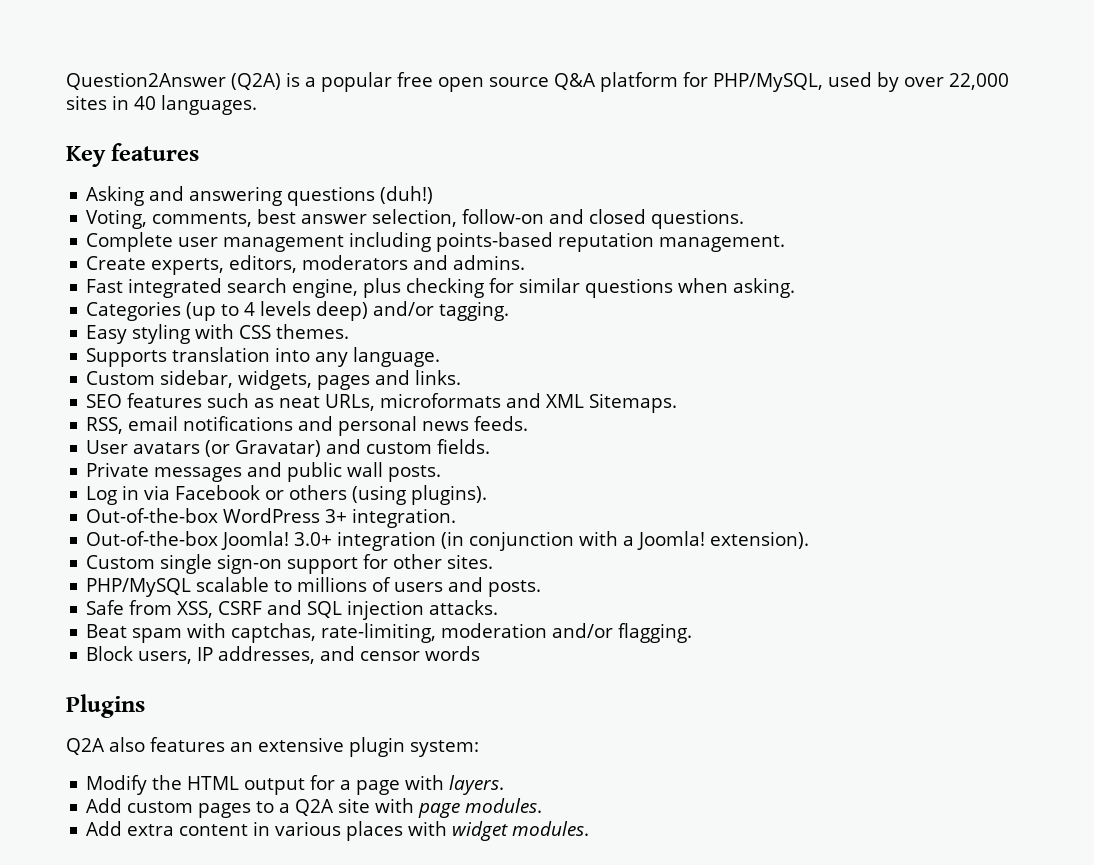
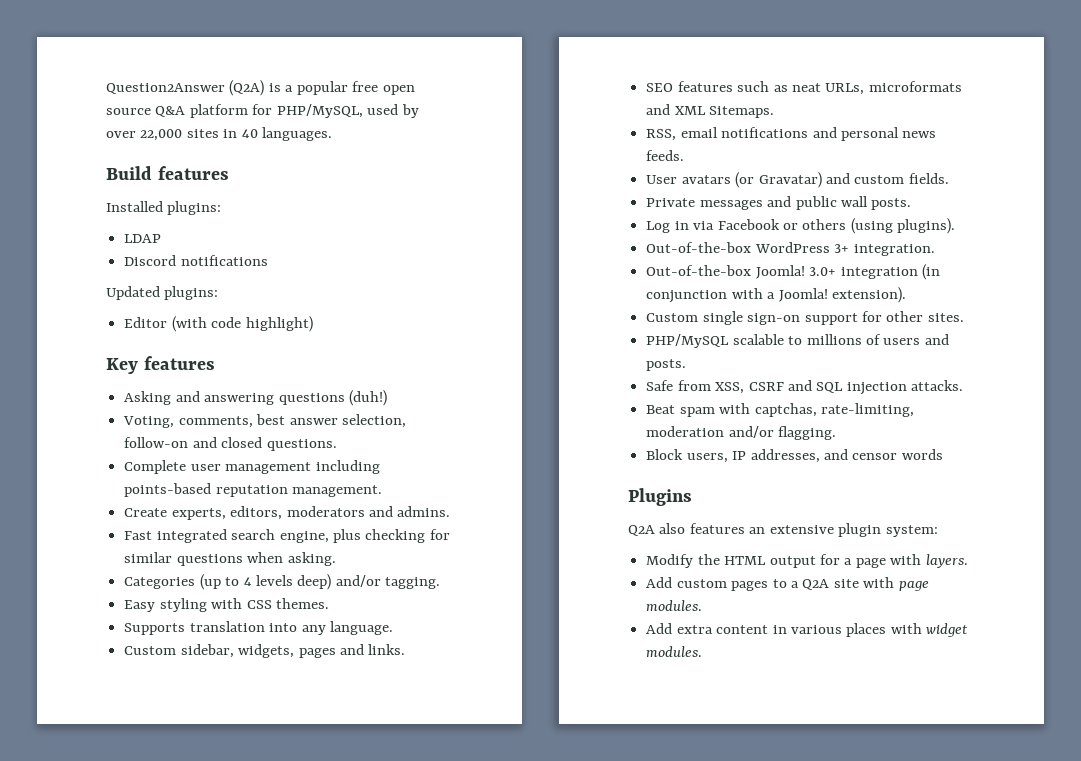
+ Build features
+ Installed plugins:
+ LDAP
+ Discord notifications
+ Updated plugins:
+ Editor (with code highlight)

